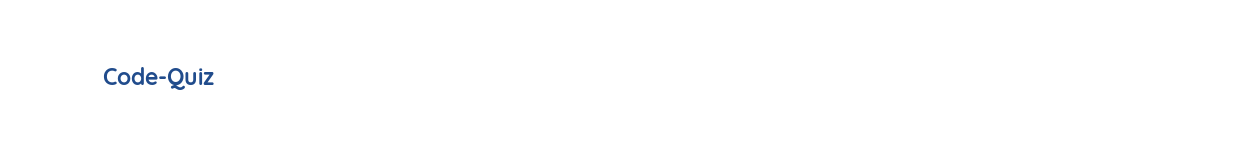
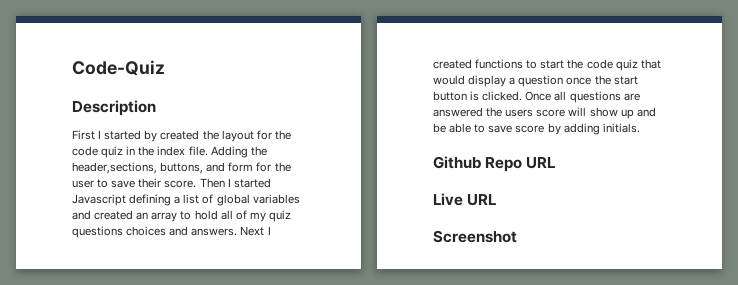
+ Description
+ First I started by created the layout for the code quiz in the index file. Adding the header,sections, buttons, and form for the user to save their score. Then I started Javascript defining a list of global variables and created an array to hold all of my quiz questions choices and answers. Next I created functions to start the code quiz that would display a question once the start button is clicked. Once all questions are answered the users score will show up and be able to save score by adding initials.
+ Github Repo URL
+ Live URL
+ Screenshot

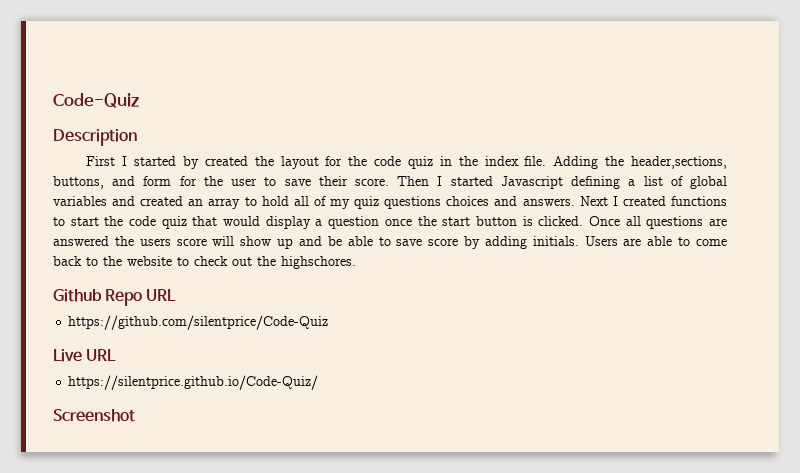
+ Users are able to come back to the website to check out the highschores.
+ https://github.com/silentprice/Code-Quiz
+ https://silentprice.github.io/Code-Quiz/

